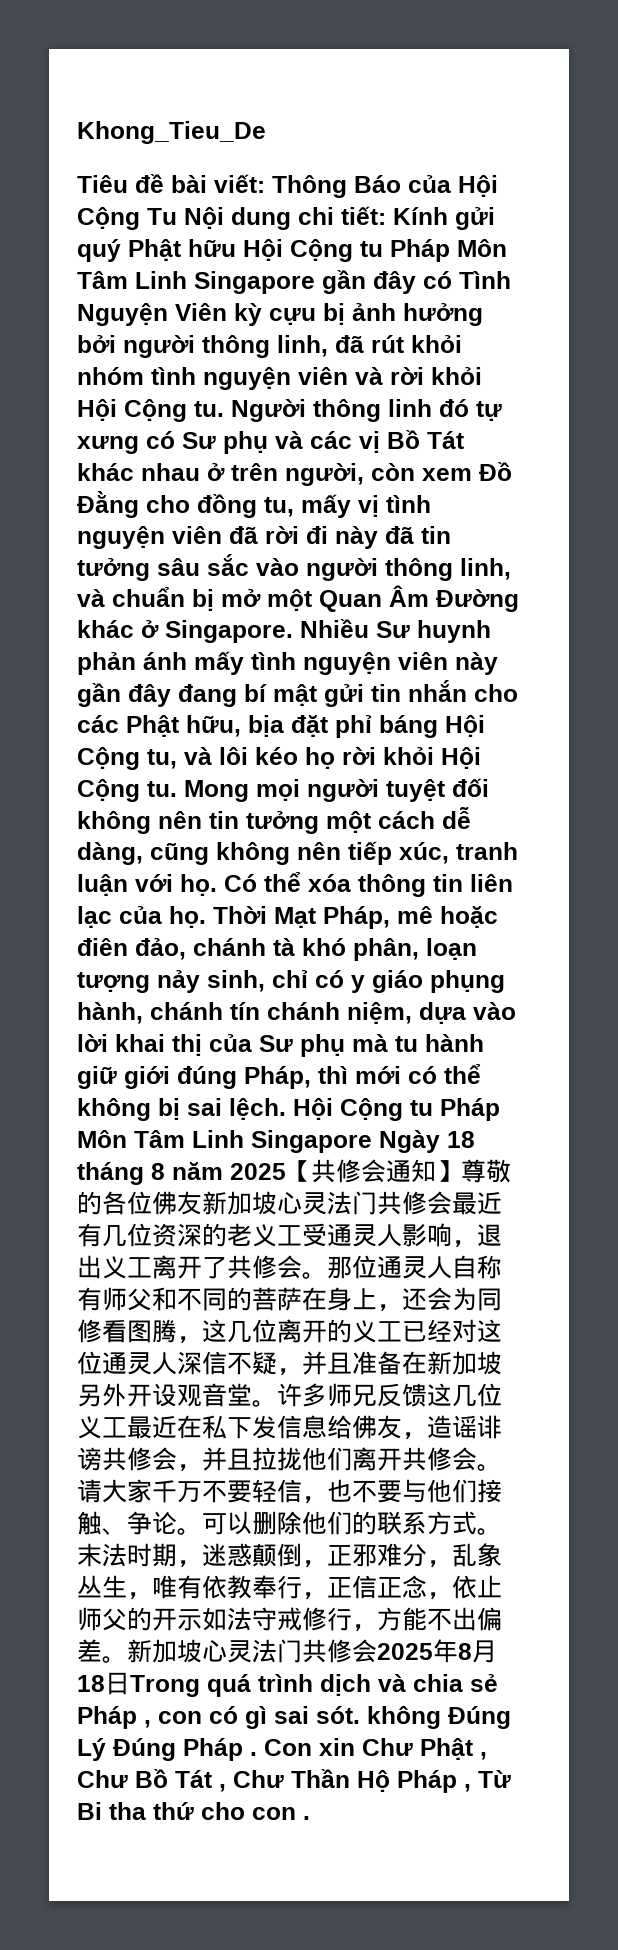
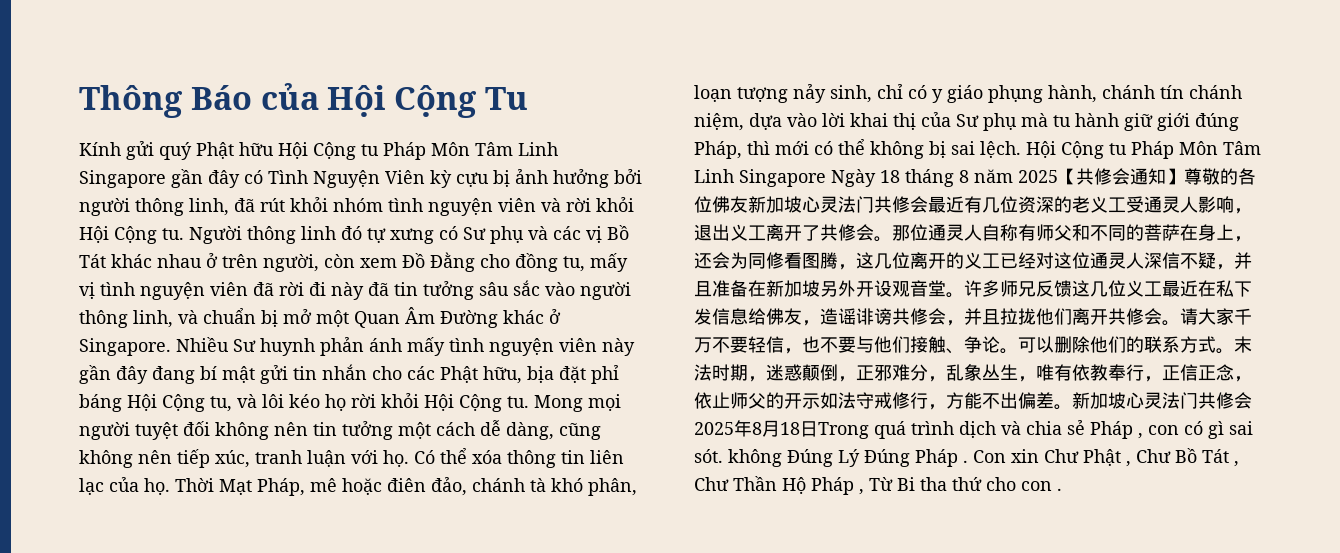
- Khong_Tieu_De
- Tiêu đề bài viết: Thông Báo của Hội Cộng Tu Nội dung chi tiết: Kính gửi quý Phật hữu Hội Cộng tu Pháp Môn Tâm Linh Singapore gần đây có Tình Nguyện Viên kỳ cựu bị ảnh hưởng bởi người thông linh, đã rút khỏi nhóm tình nguyện viên và rời khỏi Hội Cộng tu.
+ Thông Báo của Hội Cộng Tu
+ Kính gửi quý Phật hữu Hội Cộng tu Pháp Môn Tâm Linh Singapore gần đây có Tình Nguyện Viên kỳ cựu bị ảnh hưởng bởi người thông linh, đã rút khỏi nhóm tình nguyện viên và rời khỏi Hội Cộng tu.

